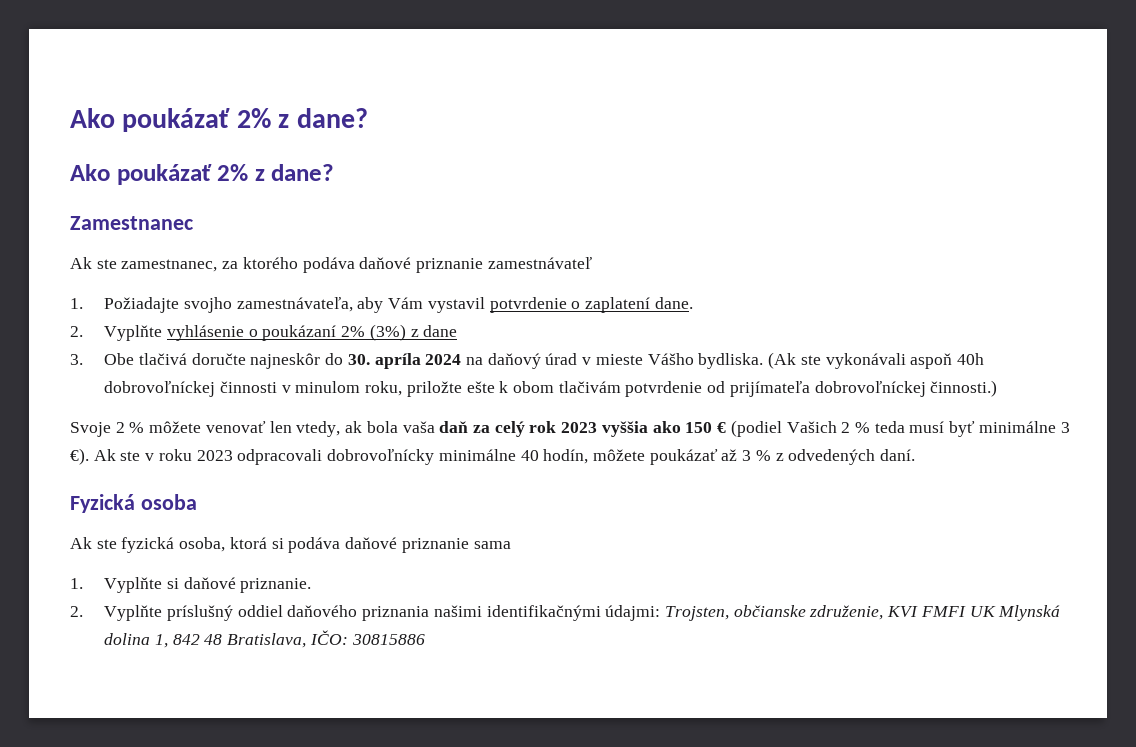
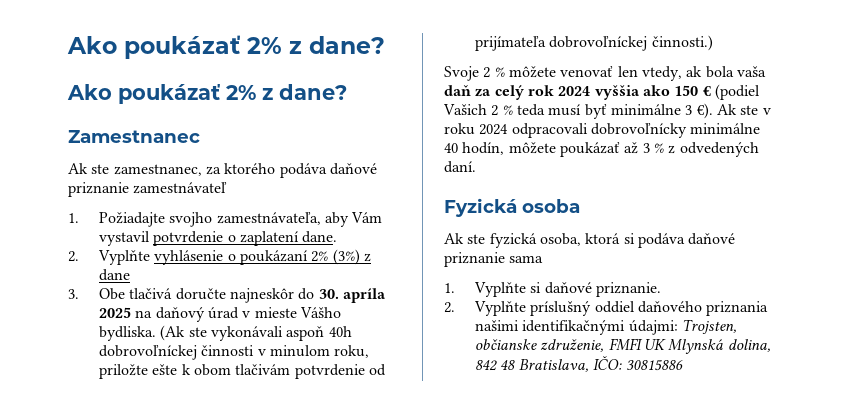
- 3. Obe tlačivá doručte najneskôr do 30. apríla 2024 na daňový úrad v mieste Vášho bydliska.
+ 3. Obe tlačivá doručte najneskôr do 30. apríla 2025 na daňový úrad v mieste Vášho bydliska.
- Svoje 2 % môžete venovať len vtedy, ak bola vaša daň za celý rok 2023 vyššia ako 150 € (podiel Vašich 2 % teda musí byť minimálne 3 €).
+ Svoje 2 % môžete venovať len vtedy, ak bola vaša daň za celý rok 2024 vyššia ako 150 € (podiel Vašich 2 % teda musí byť minimálne 3 €).
- Ak ste v roku 2023 odpracovali dobrovoľnícky minimálne 40 hodín, môžete poukázať až 3 % z odvedených daní.
+ Ak ste v roku 2024 odpracovali dobrovoľnícky minimálne 40 hodín, môžete poukázať až 3 % z odvedených daní.
- 2. Vyplňte príslušný oddiel daňového priznania našimi identifikačnými údajmi: Trojsten, občianske združenie, KVI FMFI UK Mlynská dolina 1, 842 48 Bratislava, IČO: 30815886
+ 2. Vyplňte príslušný oddiel daňového priznania našimi identifikačnými údajmi: Trojsten, občianske združenie, FMFI UK Mlynská dolina, 842 48 Bratislava, IČO: 30815886

